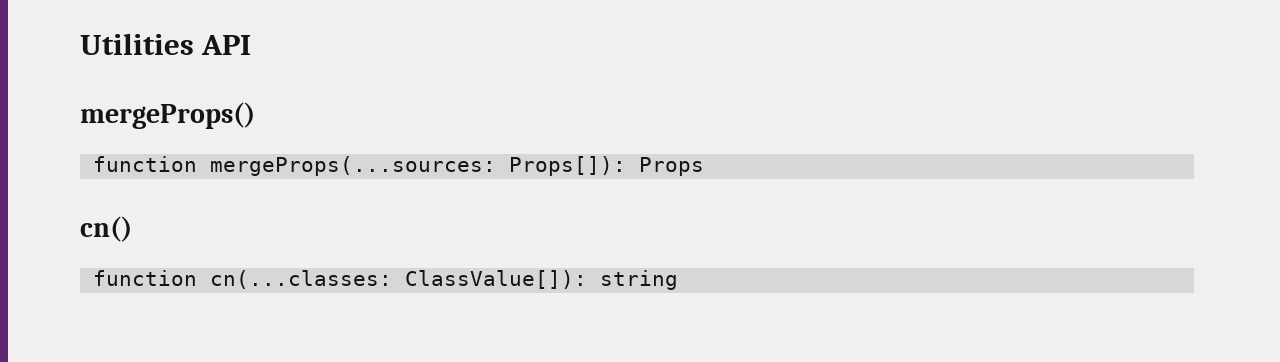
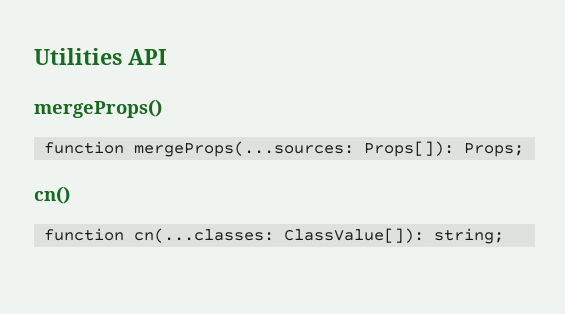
- function mergeProps(...sources: Props[]): Props
+ function mergeProps(...sources: Props[]): Props;
- function cn(...classes: ClassValue[]): string
+ function cn(...classes: ClassValue[]): string;

